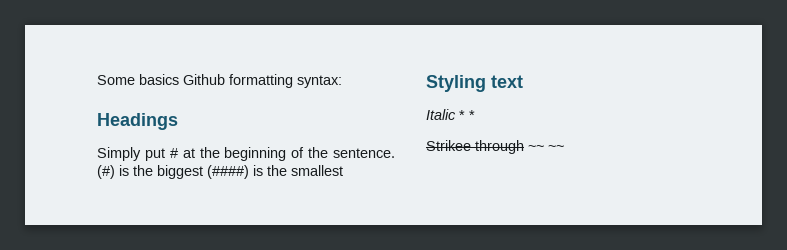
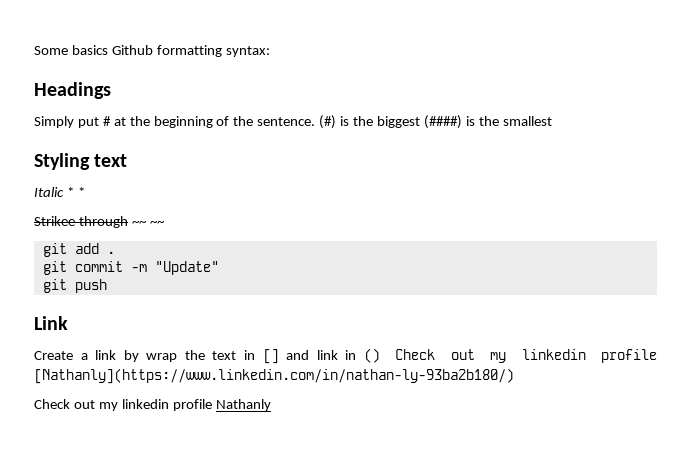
+ git add .
+ git commit -m "Update"
+ git push
+ Link
+ Create a link by wrap the text in [] and link in () Check out my linkedin profile [Nathanly](https://www.linkedin.com/in/nathan-ly-93ba2b180/)
+ Check out my linkedin profile Nathanly

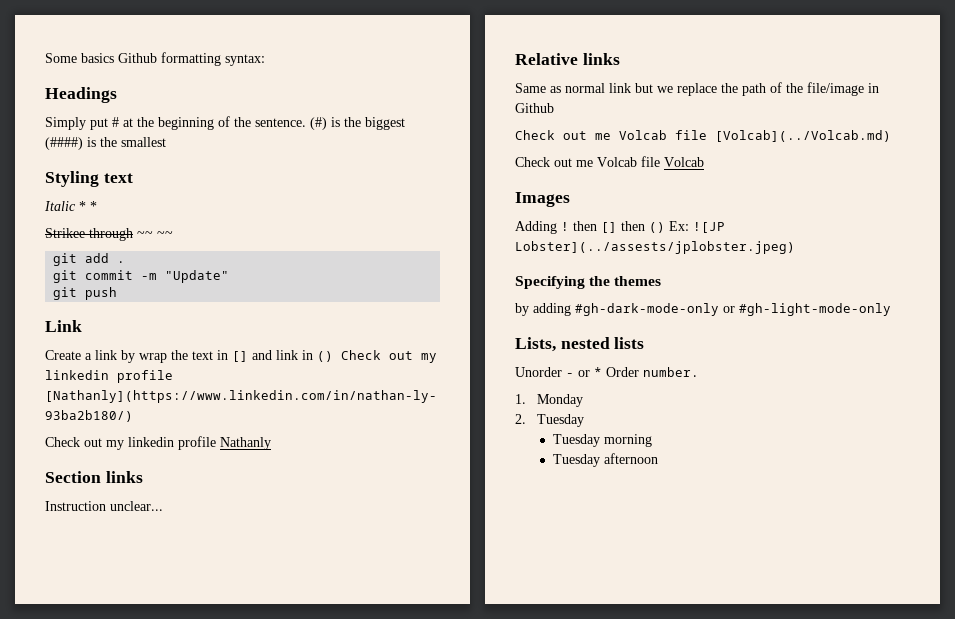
+ Section links
+ Instruction unclear...
+ Relative links
+ Same as normal link but we replace the path of the file/image in Github
+ Check out me Volcab file [Volcab](../Volcab.md)
+ Check out me Volcab file Volcab
+ Images
+ Adding ! then [] then () Ex: ![JP Lobster](../assests/jplobster.jpeg)
+ Specifying the themes
+ by adding #gh-dark-mode-only or #gh-light-mode-only
+ Lists, nested lists
+ Unorder - or * Order number.
+ 1. Monday
+ 2. Tuesday
+ Tuesday morning
+ Tuesday afternoon

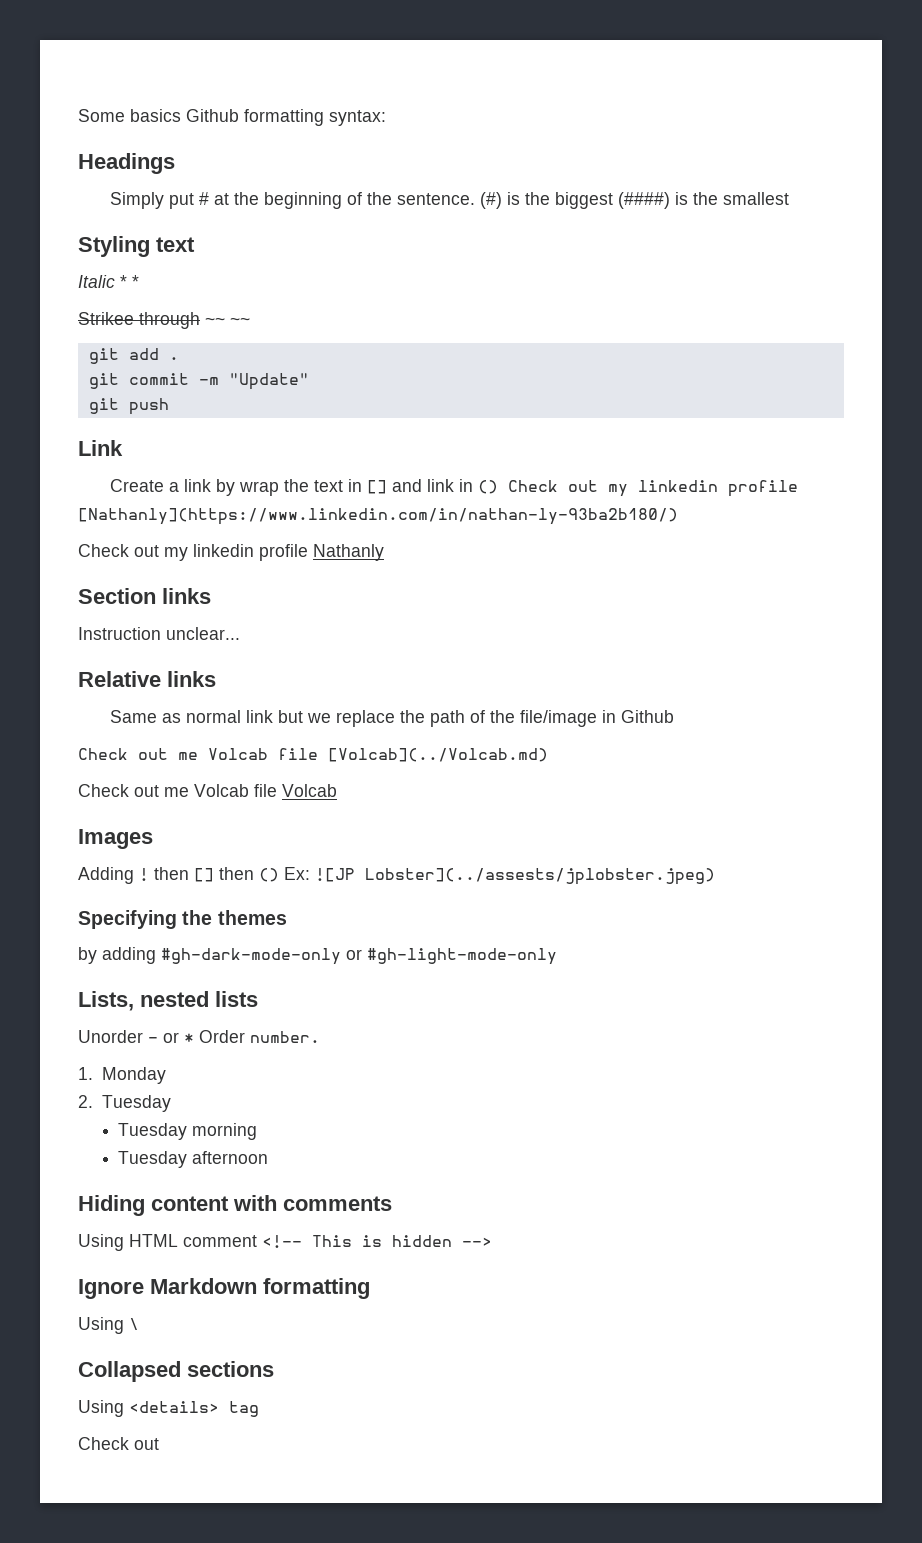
+ Hiding content with comments
+ Using HTML comment <!-- This is hidden -->
+ Ignore Markdown formatting
+ Using \
+ Collapsed sections
+ Using <details> tag
+ Check out

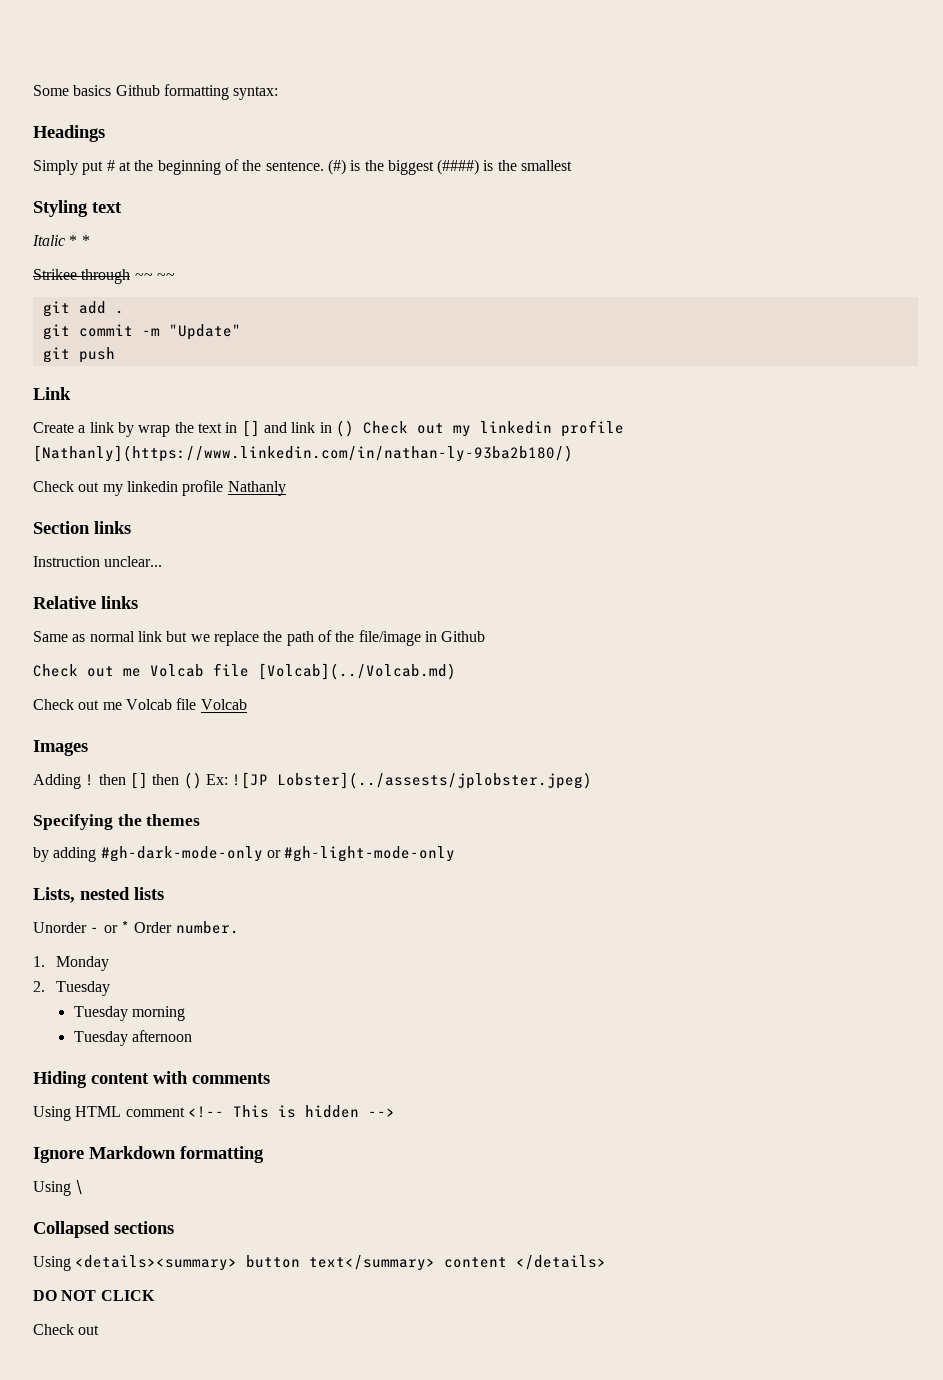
- Using <details> tag
+ Using <details><summary> button text</summary> content </details>
+ DO NOT CLICK

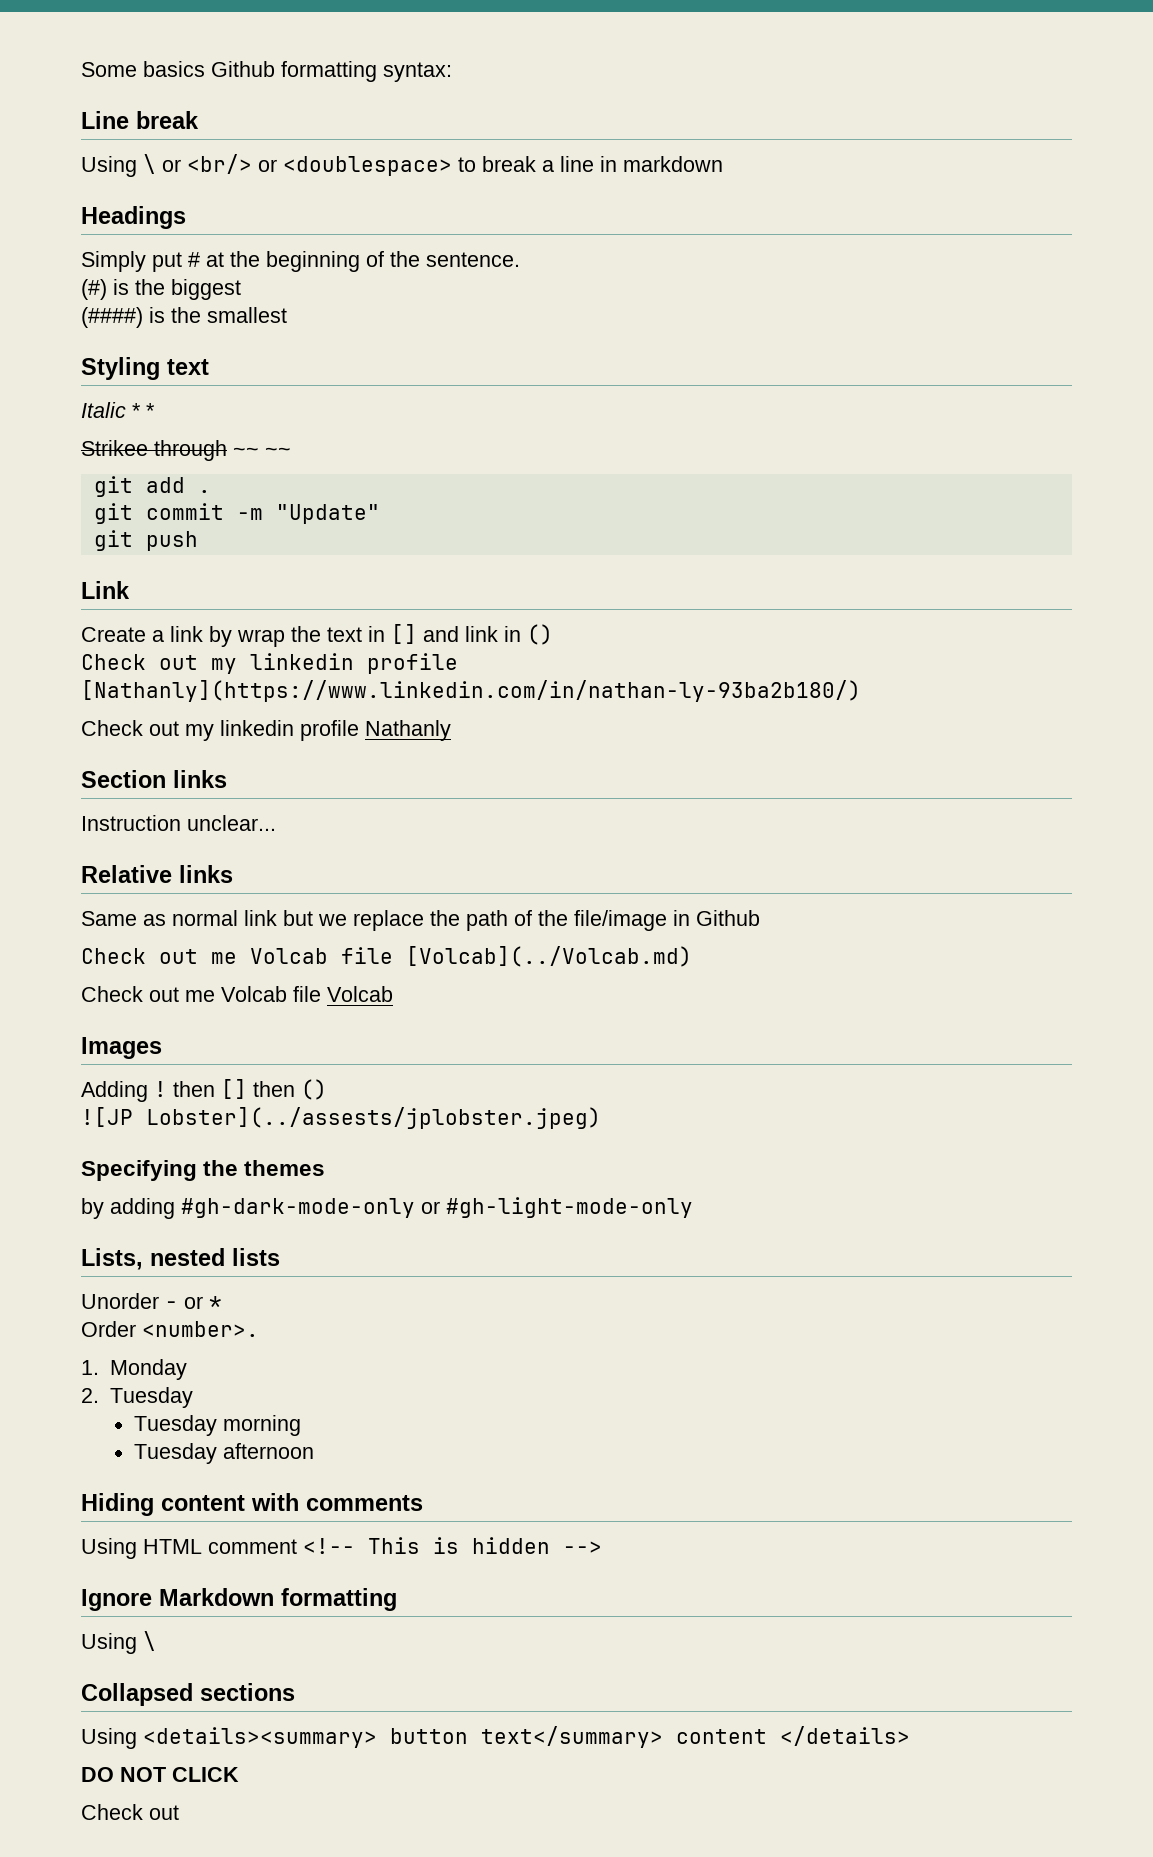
+ Line break
+ Using \ or <br/> or <doublespace> to break a line in markdown
- Simply put # at the beginning of the sentence. (#) is the biggest (####) is the smallest
+ Simply put # at the beginning of the sentence.
+ (#) is the biggest
+ (####) is the smallest
- Create a link by wrap the text in [] and link in () Check out my linkedin profile [Nathanly](https://www.linkedin.com/in/nathan-ly-93ba2b180/)
+ Create a link by wrap the text in [] and link in ()
+ Check out my linkedin profile [Nathanly](https://www.linkedin.com/in/nathan-ly-93ba2b180/)
- Adding ! then [] then () Ex: ![JP Lobster](../assests/jplobster.jpeg)
+ Adding ! then [] then ()
+ ![JP Lobster](../assests/jplobster.jpeg)
- Unorder - or * Order number.
+ Unorder - or *
+ Order <number>.

